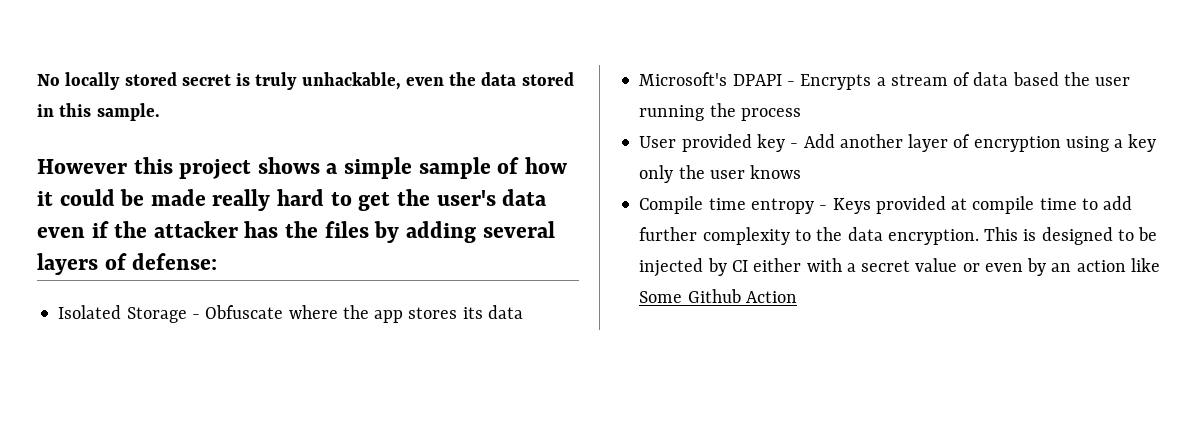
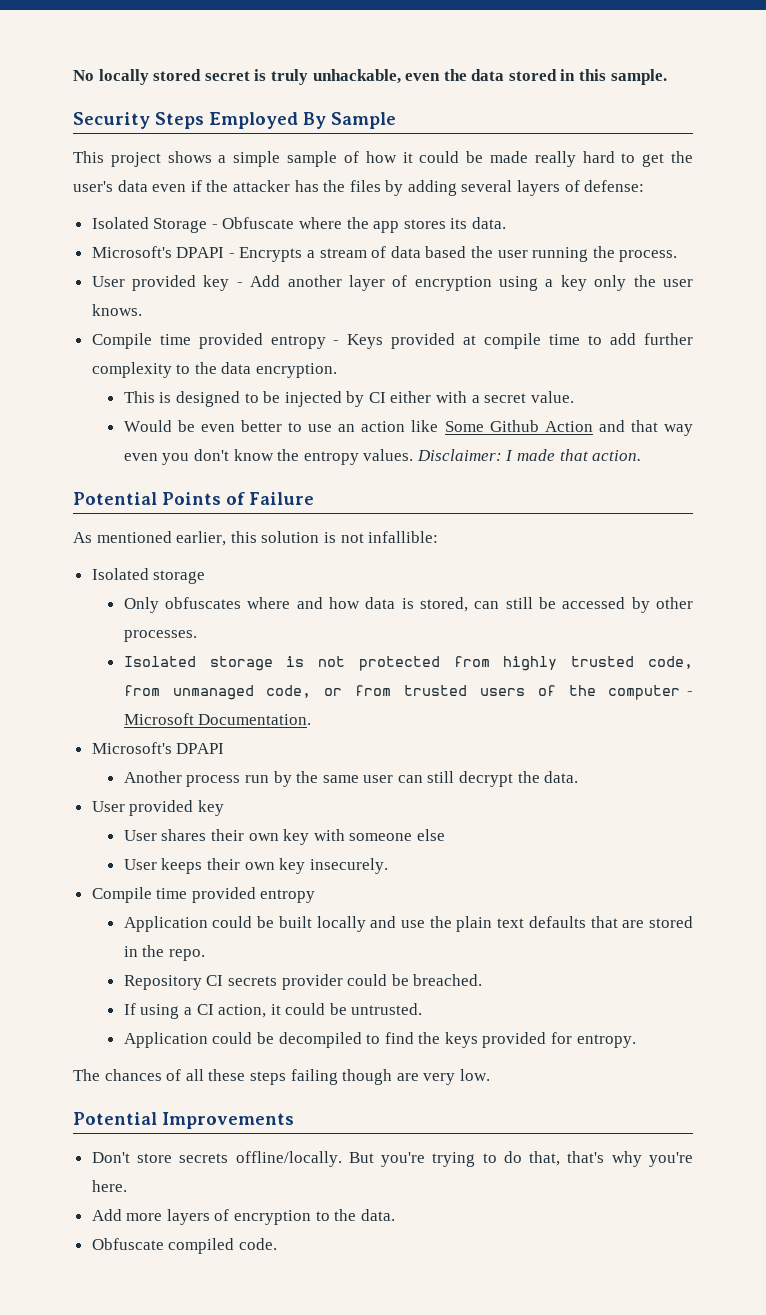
- However this project shows a simple sample of how it could be made really hard to get the user's data even if the attacker has the files by adding several layers of defense:
+ Security Steps Employed By Sample
+ This project shows a simple sample of how it could be made really hard to get the user's data even if the attacker has the files by adding several layers of defense:
- Isolated Storage - Obfuscate where the app stores its data
+ Isolated Storage - Obfuscate where the app stores its data.
- Microsoft's DPAPI - Encrypts a stream of data based the user running the process
+ Microsoft's DPAPI - Encrypts a stream of data based the user running the process.
- User provided key - Add another layer of encryption using a key only the user knows
- Compile time entropy - Keys provided at compile time to add further complexity to the data encryption. This is designed to be injected by CI either with a secret value or even by an action like Some Github Action
+ User provided key - Add another layer of encryption using a key only the user knows.
+ Compile time provided entropy - Keys provided at compile time to add further complexity to the data encryption.
+ This is designed to be injected by CI either with a secret value.
+ Would be even better to use an action like Some Github Action and that way even you don't know the entropy values. Disclaimer: I made that action.
+ Potential Points of Failure
+ As mentioned earlier, this solution is not infallible:
+ Isolated storage
+ Only obfuscates where and how data is stored, can still be accessed by other processes.
+ Isolated storage is not protected from highly trusted code, from unmanaged code, or from trusted users of the computer - Microsoft Documentation.
+ Microsoft's DPAPI
+ Another process run by the same user can still decrypt the data.
+ User provided key
+ User shares their own key with someone else
+ User keeps their own key insecurely.
+ Compile time provided entropy
+ Application could be built locally and use the plain text defaults that are stored in the repo.
+ Repository CI secrets provider could be breached.
+ If using a CI action, it could be untrusted.
+ Application could be decompiled to find the keys provided for entropy.
+ The chances of all these steps failing though are very low.
+ Potential Improvements
+ Don't store secrets offline/locally. But you're trying to do that, that's why you're here.
+ Add more layers of encryption to the data.
+ Obfuscate compiled code.

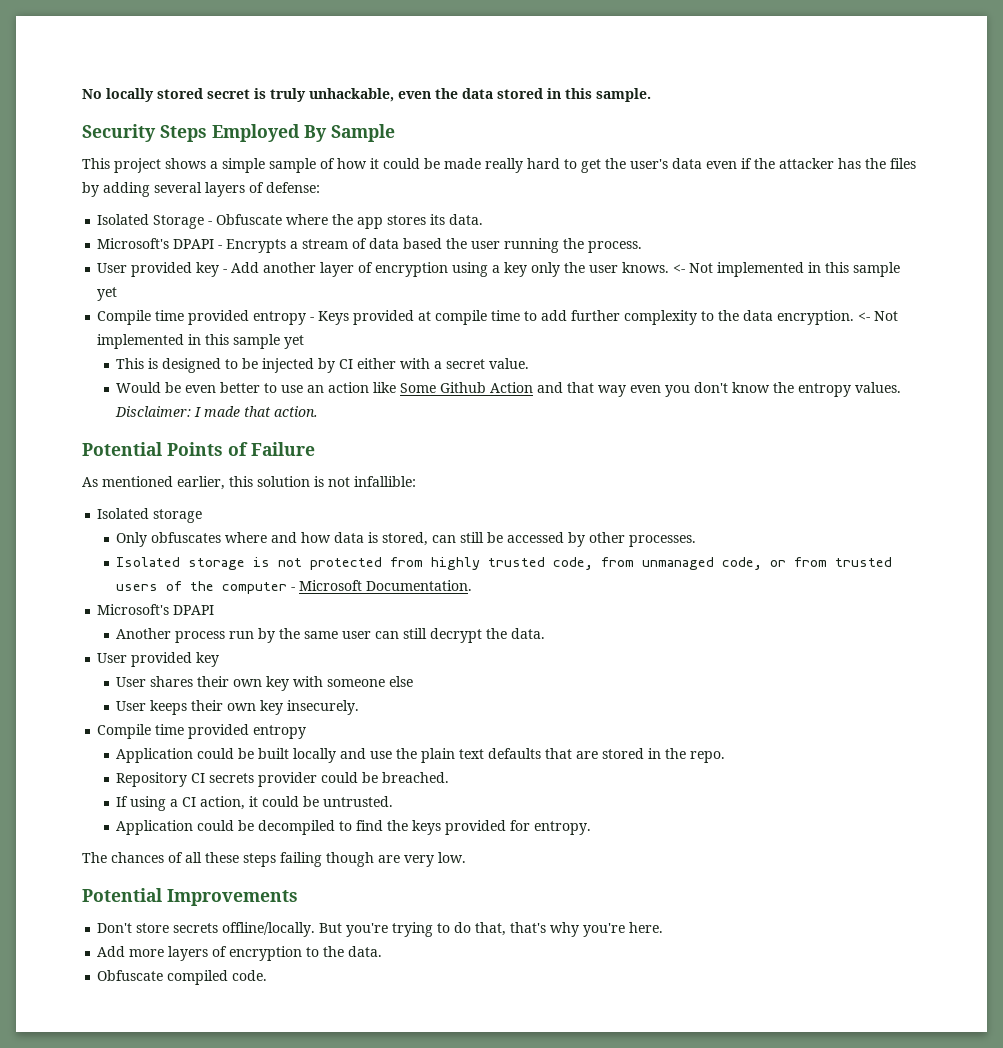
- User provided key - Add another layer of encryption using a key only the user knows.
+ User provided key - Add another layer of encryption using a key only the user knows. <- Not implemented in this sample yet
- Compile time provided entropy - Keys provided at compile time to add further complexity to the data encryption.
+ Compile time provided entropy - Keys provided at compile time to add further complexity to the data encryption. <- Not implemented in this sample yet

